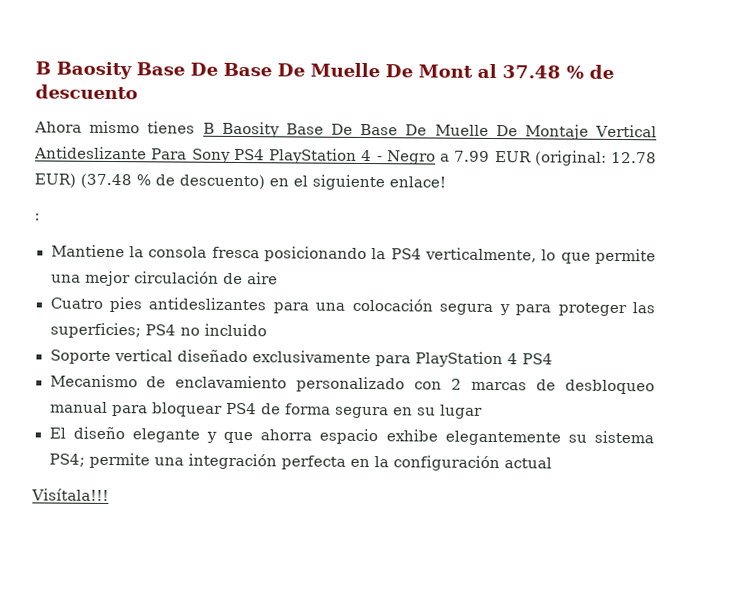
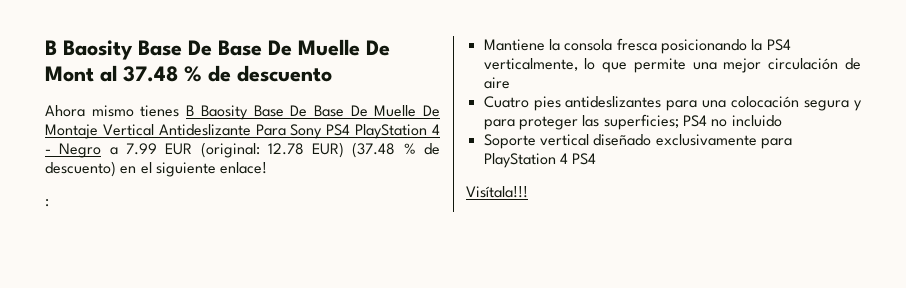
- Mecanismo de enclavamiento personalizado con 2 marcas de desbloqueo manual para bloquear PS4 de forma segura en su lugar
- El diseño elegante y que ahorra espacio exhibe elegantemente su sistema PS4; permite una integración perfecta en la configuración actual

